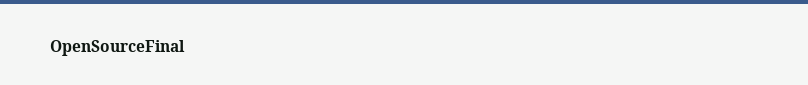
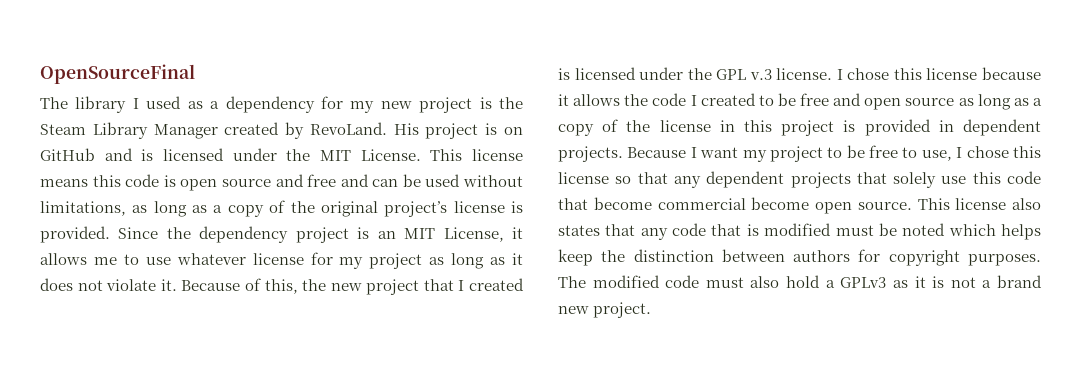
+ The library I used as a dependency for my new project is the Steam Library Manager created by RevoLand. His project is on GitHub and is licensed under the MIT License. This license means this code is open source and free and can be used without limitations, as long as a copy of the original project’s license is provided. Since the dependency project is an MIT License, it allows me to use whatever license for my project as long as it does not violate it. Because of this, the new project that I created is licensed under the GPL v.3 license. I chose this license because it allows the code I created to be free and open source as long as a copy of the license in this project is provided in dependent projects. Because I want my project to be free to use, I chose this license so that any dependent projects that solely use this code that become commercial become open source. This license also states that any code that is modified must be noted which helps keep the distinction between authors for copyright purposes. The modified code must also hold a GPLv3 as it is not a brand new project.

